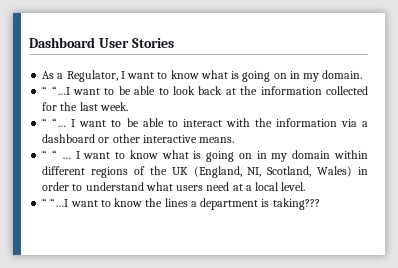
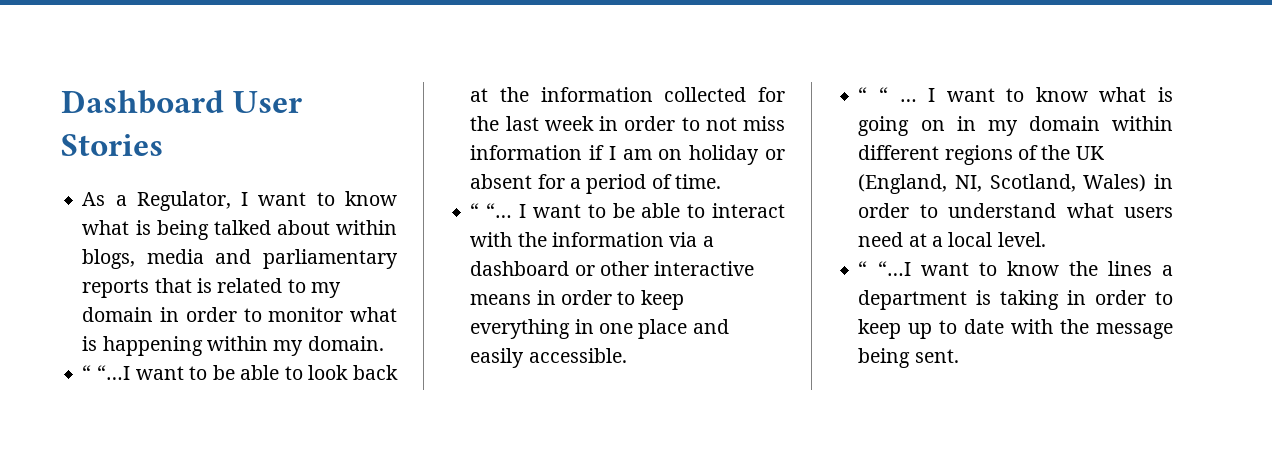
- As a Regulator, I want to know what is going on in my domain.
+ As a Regulator, I want to know what is being talked about within blogs, media and parliamentary reports that is related to my domain in order to monitor what is happening within my domain.
- “ “…I want to be able to look back at the information collected for the last week.
+ “ “…I want to be able to look back at the information collected for the last week in order to not miss information if I am on holiday or absent for a period of time.
- I want to be able to interact with the information via a dashboard or other interactive means.
+ I want to be able to interact with the information via a dashboard or other interactive means in order to keep everything in one place and easily accessible.
- “ “…I want to know the lines a department is taking???
+ “ “…I want to know the lines a department is taking in order to keep up to date with the message being sent.

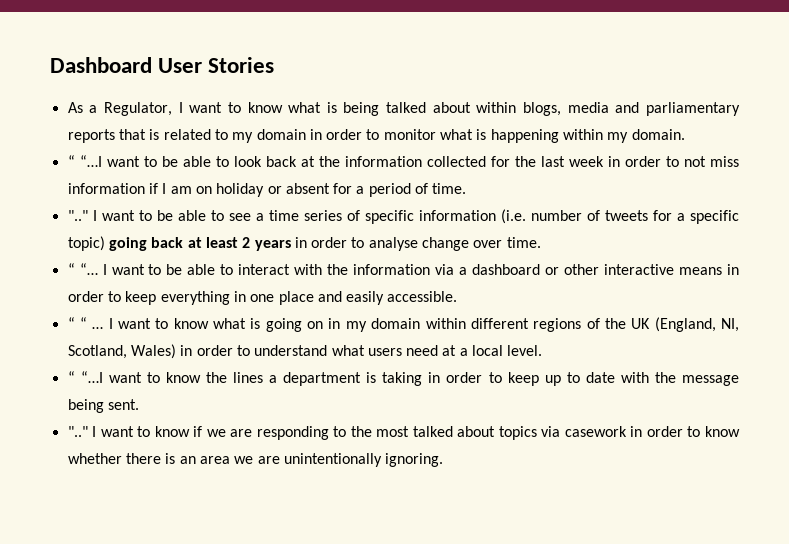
+ ".." I want to be able to see a time series of specific information (i.e. number of tweets for a specific topic) going back at least 2 years in order to analyse change over time.
+ ".." I want to know if we are responding to the most talked about topics via casework in order to know whether there is an area we are unintentionally ignoring.

